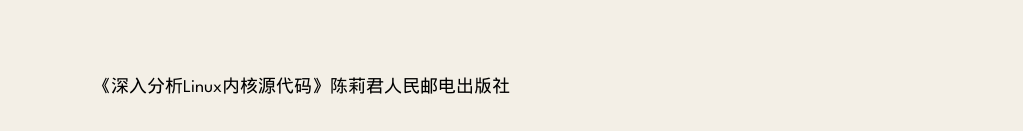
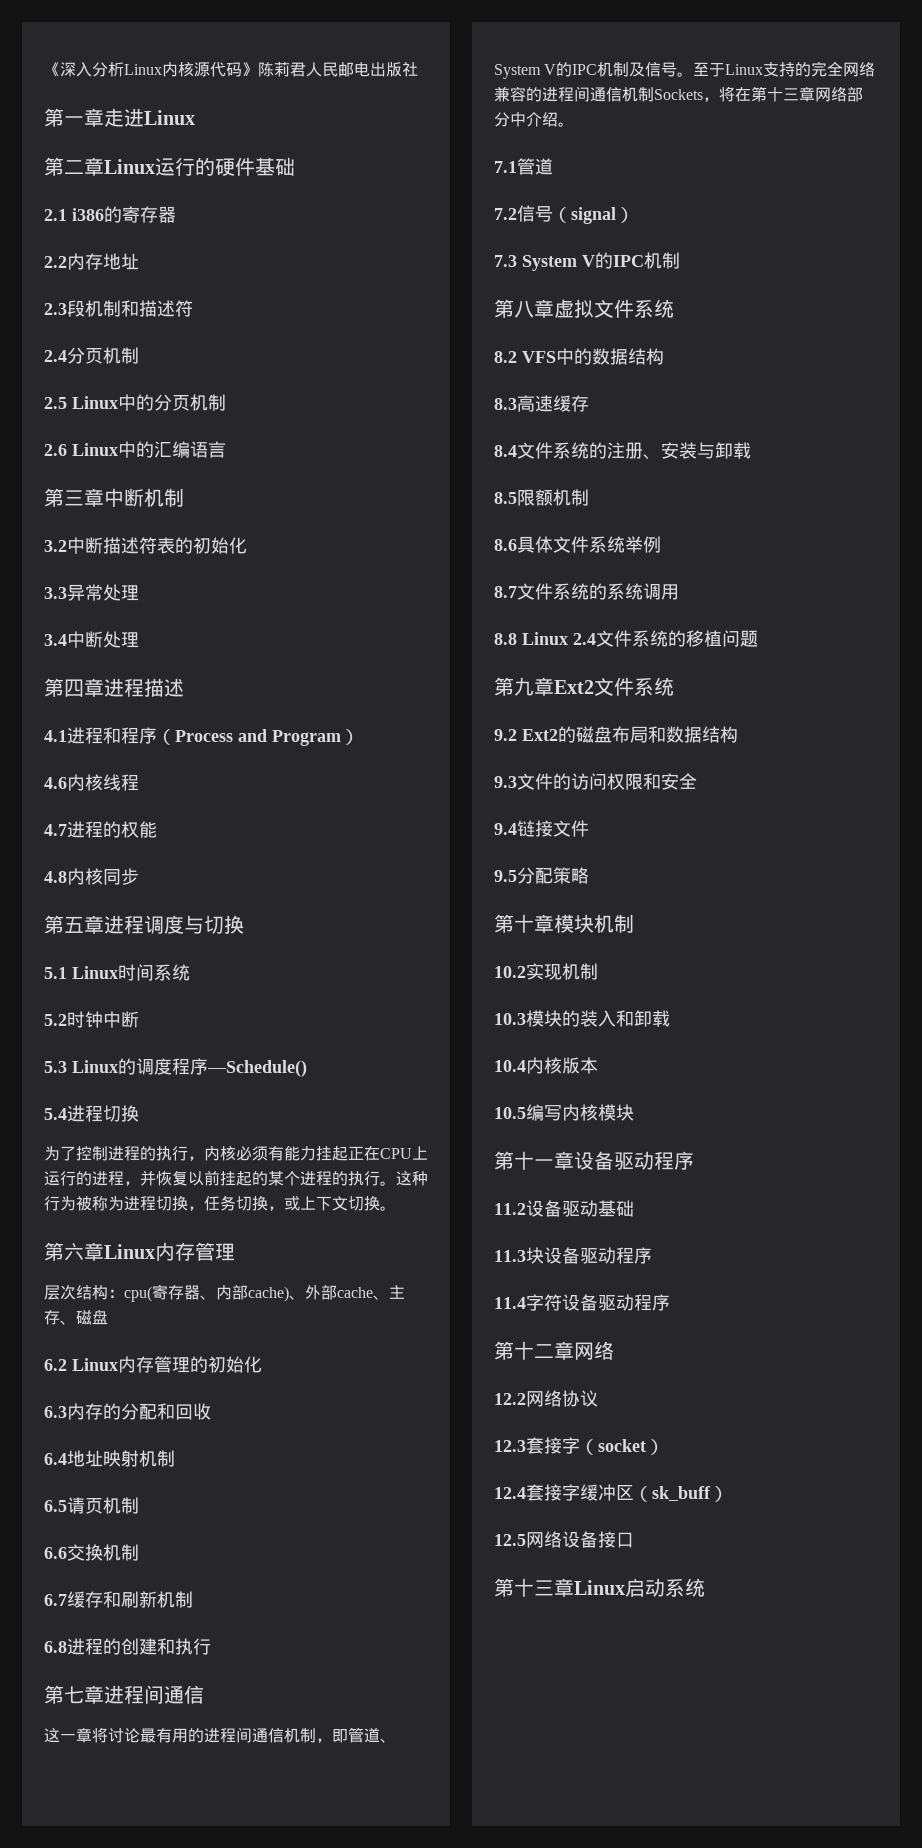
+ 第一章走进Linux
+ 第二章Linux运行的硬件基础
+ 2.1 i386的寄存器
+ 2.2内存地址
+ 2.3段机制和描述符
+ 2.4分页机制
+ 2.5 Linux中的分页机制
+ 2.6 Linux中的汇编语言
+ 第三章中断机制
+ 3.2中断描述符表的初始化
+ 3.3异常处理
+ 3.4中断处理
+ 第四章进程描述
+ 4.1进程和程序（Process and Program）
+ 4.6内核线程
+ 4.7进程的权能
+ 4.8内核同步
+ 第五章进程调度与切换
+ 5.1 Linux时间系统
+ 5.2时钟中断
+ 5.3 Linux的调度程序—Schedule()
+ 5.4进程切换
+ 为了控制进程的执行，内核必须有能力挂起正在CPU上运行的进程，并恢复以前挂起的某个进程的执行。这种行为被称为进程切换，任务切换，或上下文切换。
+ 第六章Linux内存管理
+ 层次结构：cpu(寄存器、内部cache)、外部cache、主存、磁盘
+ 6.2 Linux内存管理的初始化
+ 6.3内存的分配和回收
+ 6.4地址映射机制
+ 6.5请页机制
+ 6.6交换机制
+ 6.7缓存和刷新机制
+ 6.8进程的创建和执行
+ 第七章进程间通信
+ 这一章将讨论最有用的进程间通信机制，即管道、System V的IPC机制及信号。至于Linux支持的完全网络兼容的进程间通信机制Sockets，将在第十三章网络部分中介绍。
+ 7.1管道
+ 7.2信号（signal）
+ 7.3 System V的IPC机制
+ 第八章虚拟文件系统
+ 8.2 VFS中的数据结构
+ 8.3高速缓存
+ 8.4文件系统的注册、安装与卸载
+ 8.5限额机制
+ 8.6具体文件系统举例
+ 8.7文件系统的系统调用
+ 8.8 Linux 2.4文件系统的移植问题
+ 第九章Ext2文件系统
+ 9.2 Ext2的磁盘布局和数据结构
+ 9.3文件的访问权限和安全
+ 9.4链接文件
+ 9.5分配策略
+ 第十章模块机制
+ 10.2实现机制
+ 10.3模块的装入和卸载
+ 10.4内核版本
+ 10.5编写内核模块
+ 第十一章设备驱动程序
+ 11.2设备驱动基础
+ 11.3块设备驱动程序
+ 11.4字符设备驱动程序
+ 第十二章网络
+ 12.2网络协议
+ 12.3套接字（socket）
+ 12.4套接字缓冲区（sk_buff）
+ 12.5网络设备接口
+ 第十三章Linux启动系统

